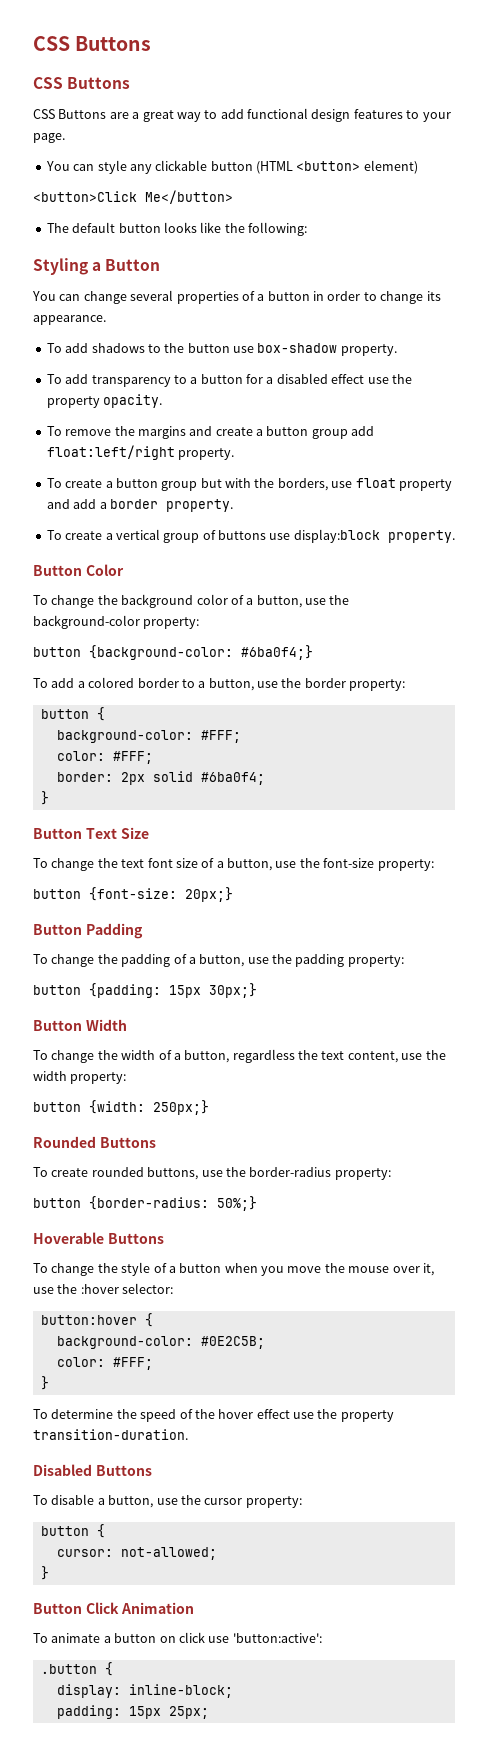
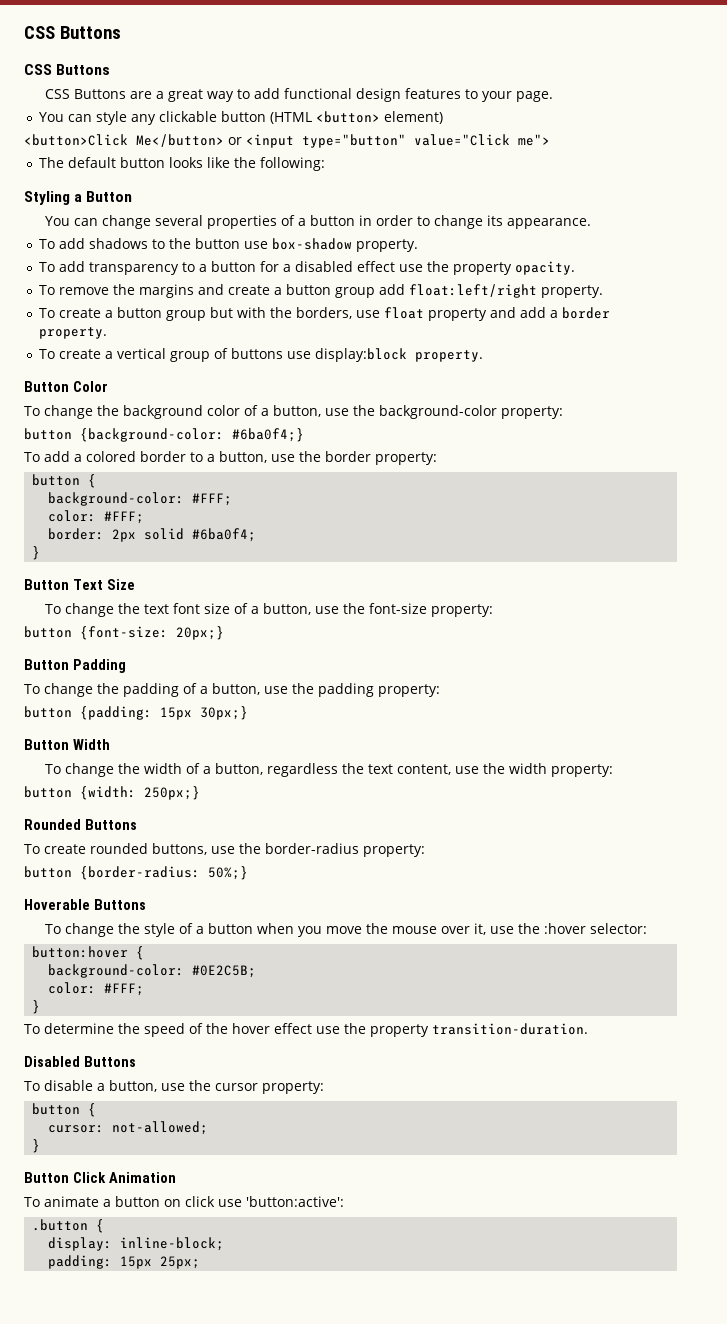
- <button>Click Me</button>
+ <button>Click Me</button> or <input type="button" value="Click me">

